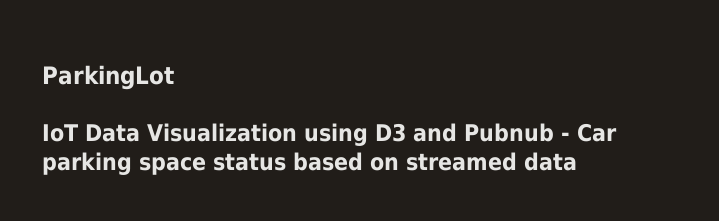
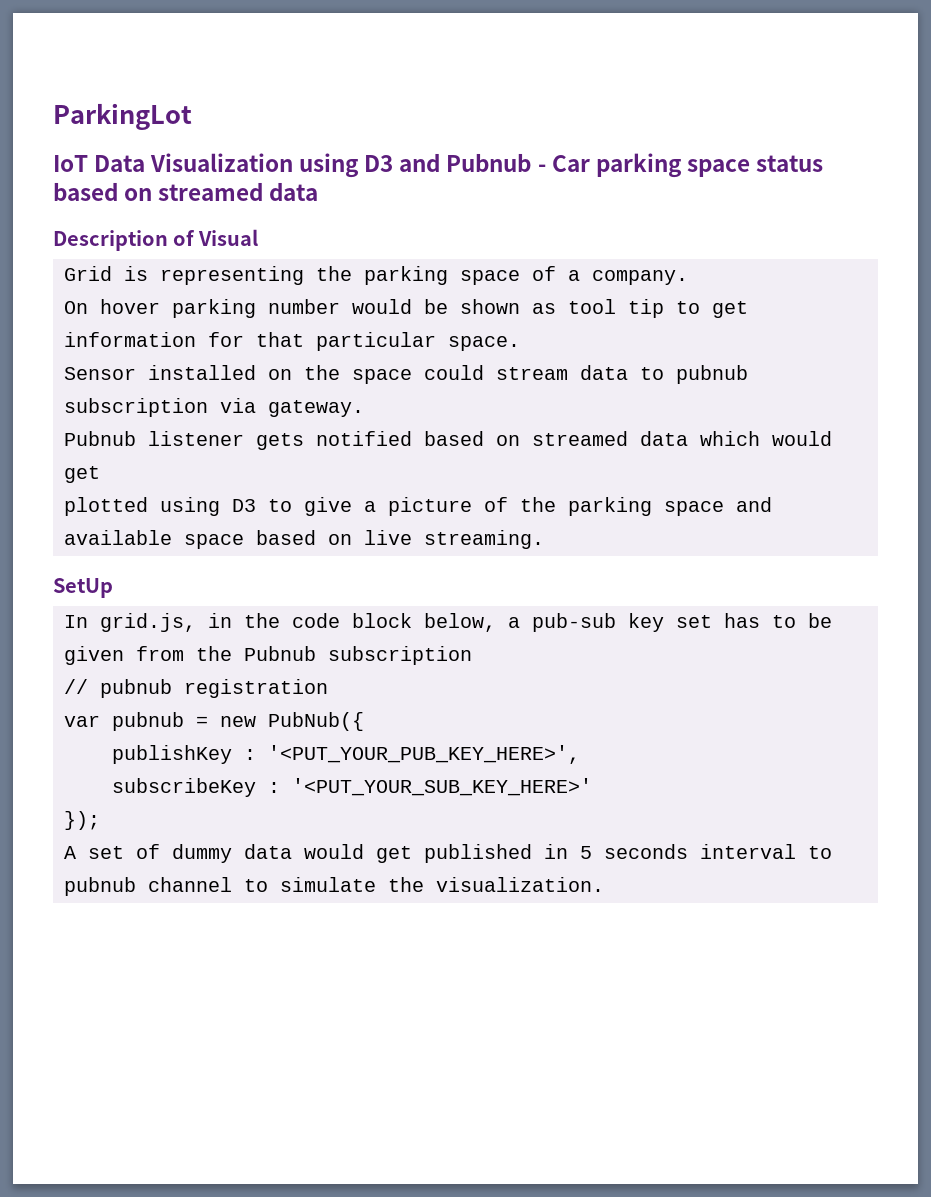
+ Description of Visual
+ Grid is representing the parking space of a company.
+ On hover parking number would be shown as tool tip to get information for that particular space.
+ Sensor installed on the space could stream data to pubnub subscription via gateway.
+ Pubnub listener gets notified based on streamed data which would get
+ plotted using D3 to give a picture of the parking space and available space based on live streaming.
+ SetUp
+ In grid.js, in the code block below, a pub-sub key set has to be given from the Pubnub subscription
+ // pubnub registration
+ var pubnub = new PubNub({
+ publishKey : '<PUT_YOUR_PUB_KEY_HERE>',
+ subscribeKey : '<PUT_YOUR_SUB_KEY_HERE>'
+ });
+ A set of dummy data would get published in 5 seconds interval to pubnub channel to simulate the visualization.

